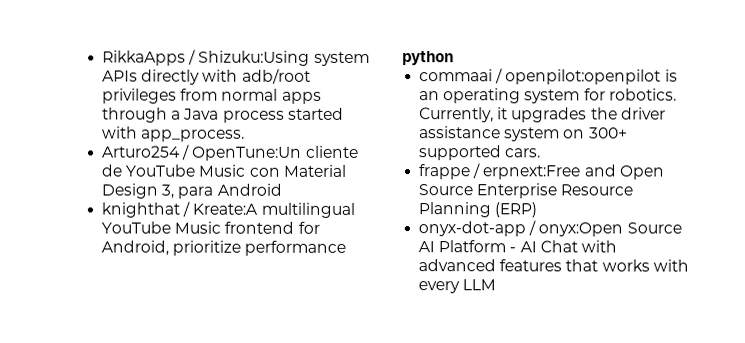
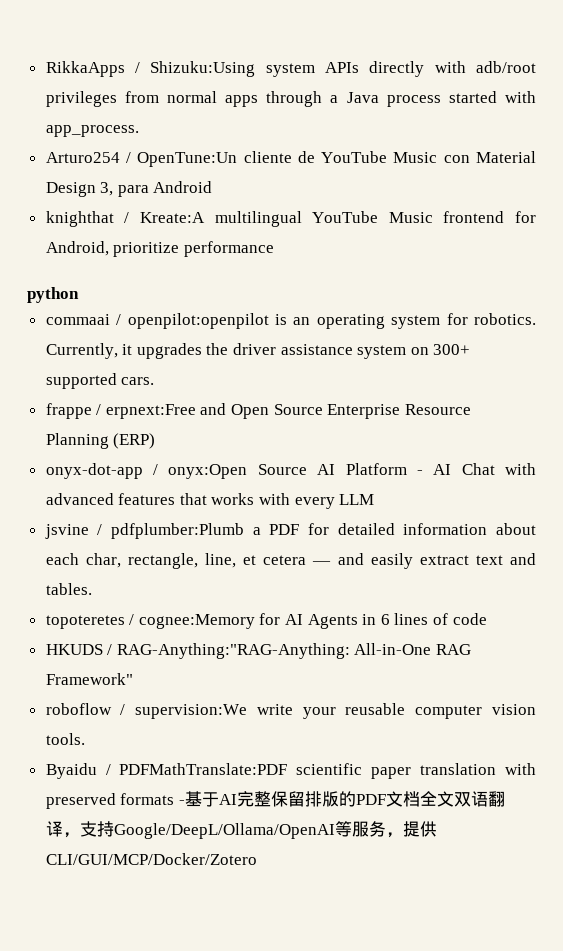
+ jsvine / pdfplumber:Plumb a PDF for detailed information about each char, rectangle, line, et cetera — and easily extract text and tables.
+ topoteretes / cognee:Memory for AI Agents in 6 lines of code
+ HKUDS / RAG-Anything:"RAG-Anything: All-in-One RAG Framework"
+ roboflow / supervision:We write your reusable computer vision tools.
+ Byaidu / PDFMathTranslate:PDF scientific paper translation with preserved formats -基于AI完整保留排版的PDF文档全文双语翻译，支持Google/DeepL/Ollama/OpenAI等服务，提供CLI/GUI/MCP/Docker/Zotero

